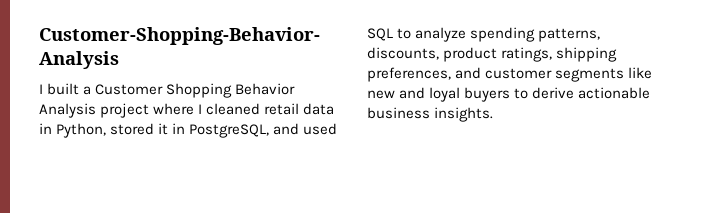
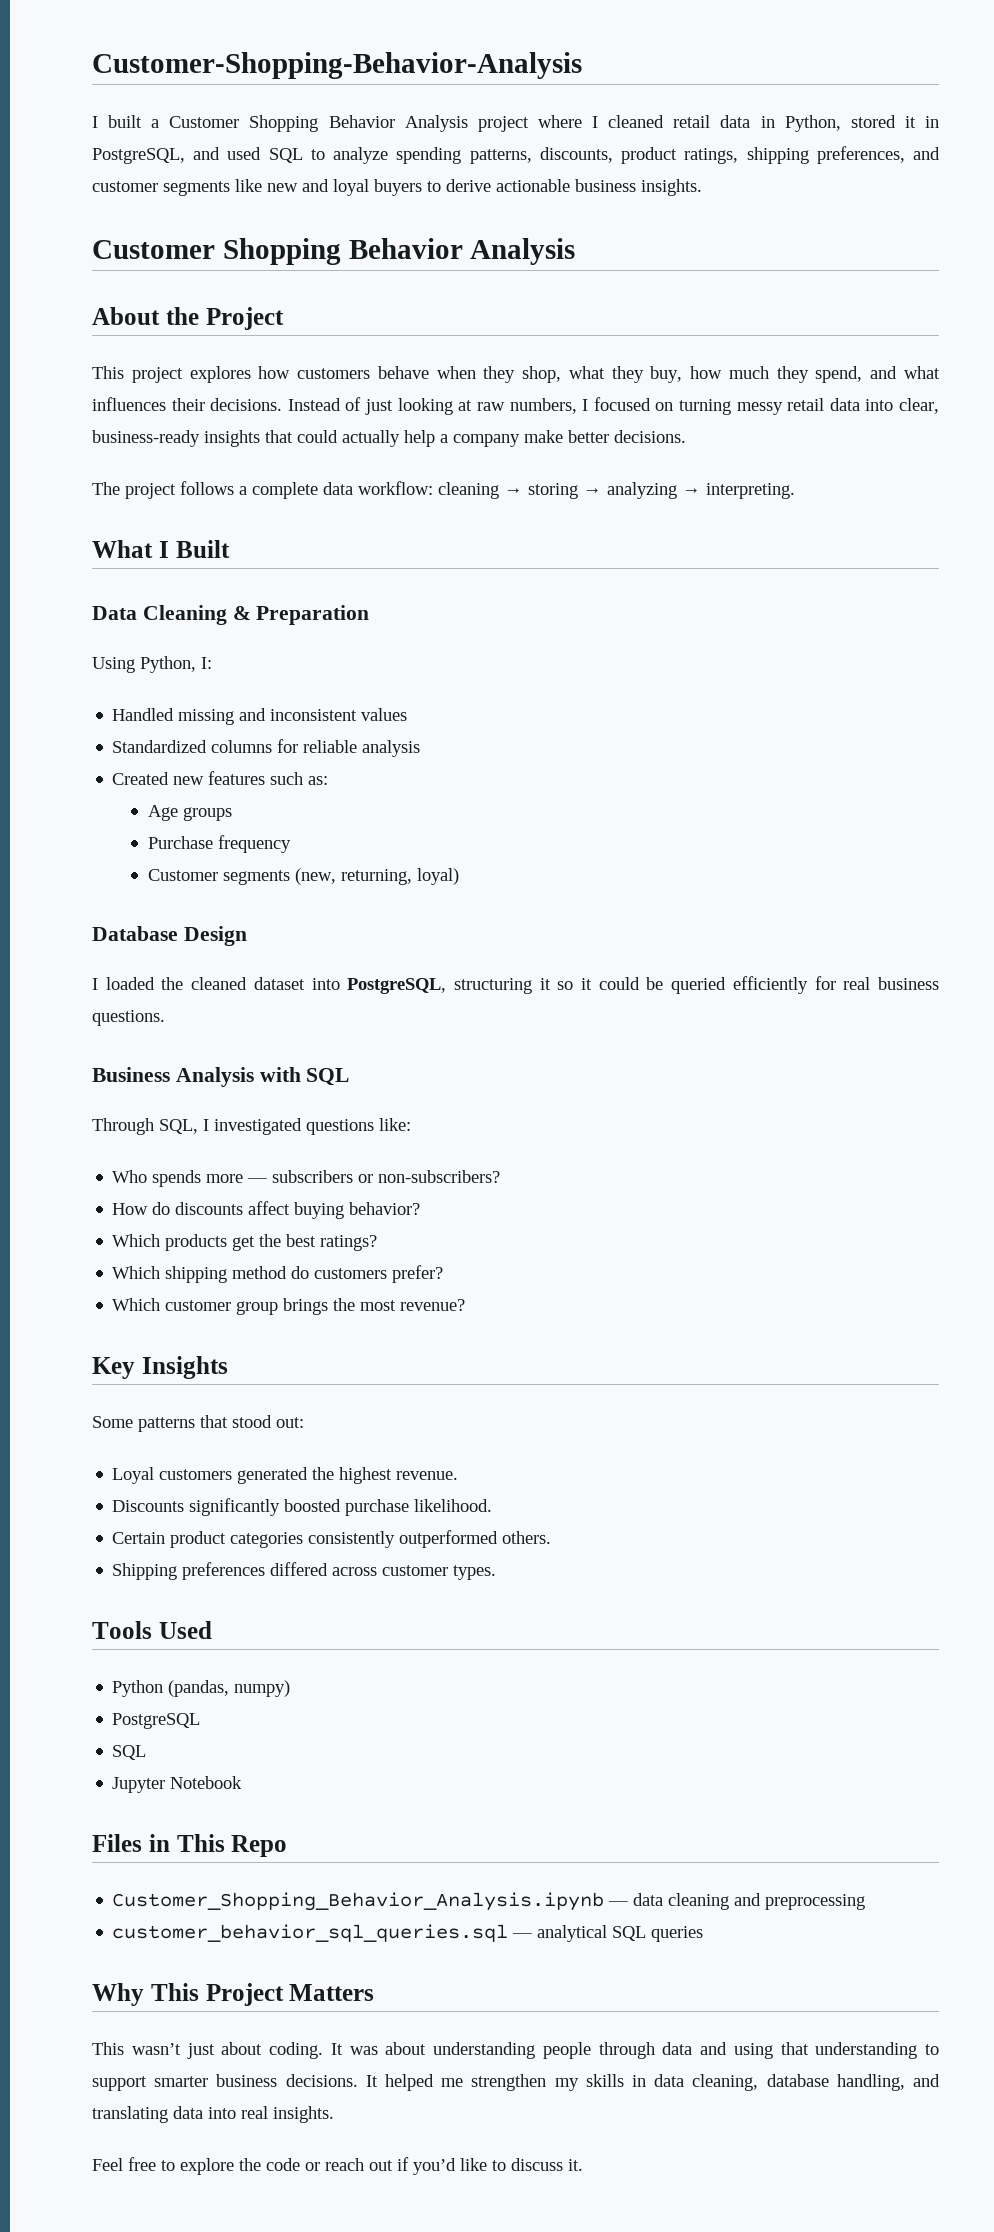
  I built a Customer Shopping Behavior Analysis project where I cleaned retail data in Python, stored it in PostgreSQL, and used SQL to analyze spending patterns, discounts, product ratings, shipping preferences, and customer segments like new and loyal buyers to derive actionable business insights.
+ Customer Shopping Behavior Analysis
+ About the Project
+ This project explores how customers behave when they shop, what they buy, how much they spend, and what influences their decisions. Instead of just looking at raw numbers, I focused on turning messy retail data into clear, business-ready insights that could actually help a company make better decisions.
+ The project follows a complete data workflow: cleaning → storing → analyzing → interpreting.
+ What I Built
+ Data Cleaning & Preparation
+ Using Python, I:
+ Handled missing and inconsistent values
+ Standardized columns for reliable analysis
+ Created new features such as:
+ Age groups
+ Purchase frequency
+ Customer segments (new, returning, loyal)
+ Database Design
+ I loaded the cleaned dataset into PostgreSQL, structuring it so it could be queried efficiently for real business questions.
+ Business Analysis with SQL
+ Through SQL, I investigated questions like:
+ Who spends more — subscribers or non-subscribers?
+ How do discounts affect buying behavior?
+ Which products get the best ratings?
+ Which shipping method do customers prefer?
+ Which customer group brings the most revenue?
+ Key Insights
+ Some patterns that stood out:
+ Loyal customers generated the highest revenue.
+ Discounts significantly boosted purchase likelihood.
+ Certain product categories consistently outperformed others.
+ Shipping preferences differed across customer types.
+ Tools Used
+ Python (pandas, numpy)
+ PostgreSQL
+ SQL
+ Jupyter Notebook
+ Files in This Repo
+ Customer_Shopping_Behavior_Analysis.ipynb — data cleaning and preprocessing
+ customer_behavior_sql_queries.sql — analytical SQL queries
+ Why This Project Matters
+ This wasn’t just about coding. It was about understanding people through data and using that understanding to support smarter business decisions. It helped me strengthen my skills in data cleaning, database handling, and translating data into real insights.
+ Feel free to explore the code or reach out if you’d like to discuss it.

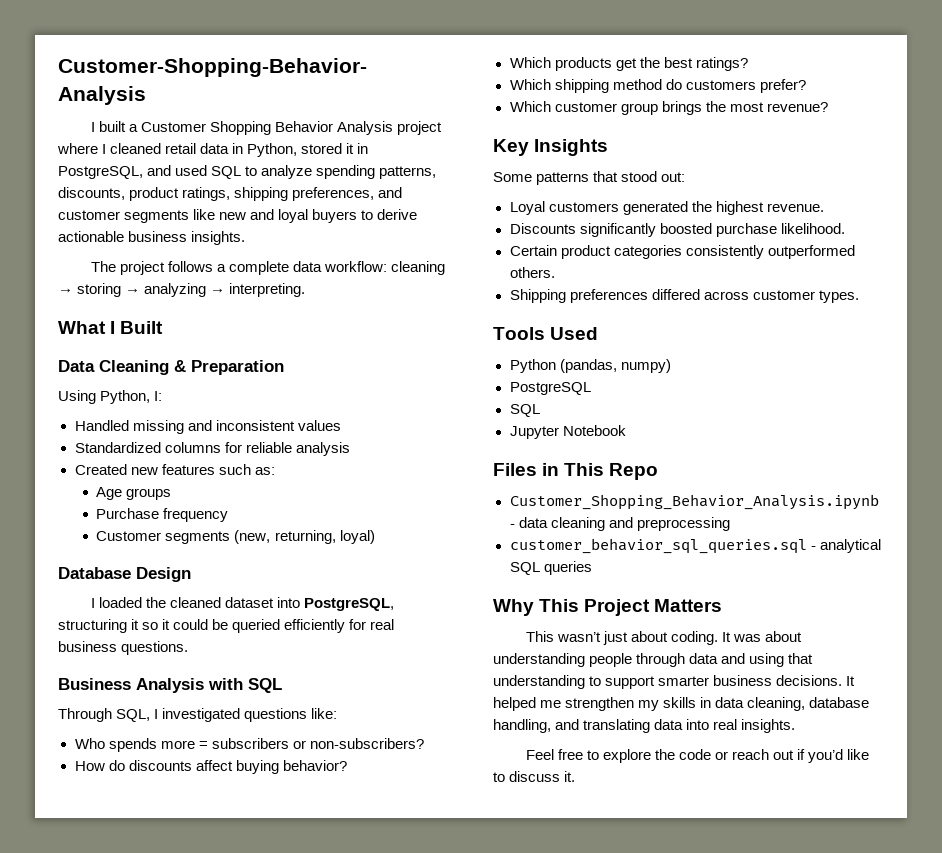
  I built a Customer Shopping Behavior Analysis project where I cleaned retail data in Python, stored it in PostgreSQL, and used SQL to analyze spending patterns, discounts, product ratings, shipping preferences, and customer segments like new and loyal buyers to derive actionable business insights.
- Customer Shopping Behavior Analysis
- About the Project
- This project explores how customers behave when they shop, what they buy, how much they spend, and what influences their decisions. Instead of just looking at raw numbers, I focused on turning messy retail data into clear, business-ready insights that could actually help a company make better decisions.
- Who spends more — subscribers or non-subscribers?
+ Who spends more = subscribers or non-subscribers?
- Customer_Shopping_Behavior_Analysis.ipynb — data cleaning and preprocessing
+ Customer_Shopping_Behavior_Analysis.ipynb - data cleaning and preprocessing
- customer_behavior_sql_queries.sql — analytical SQL queries
+ customer_behavior_sql_queries.sql - analytical SQL queries

